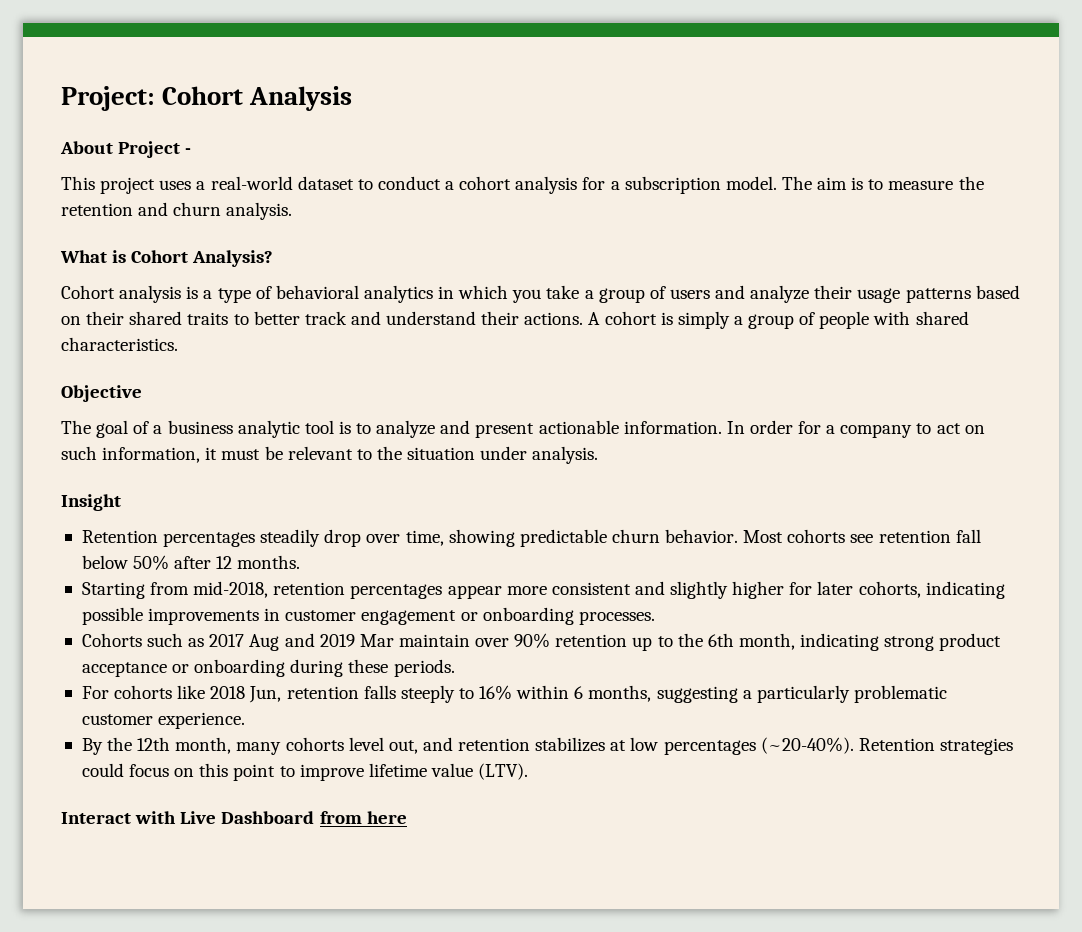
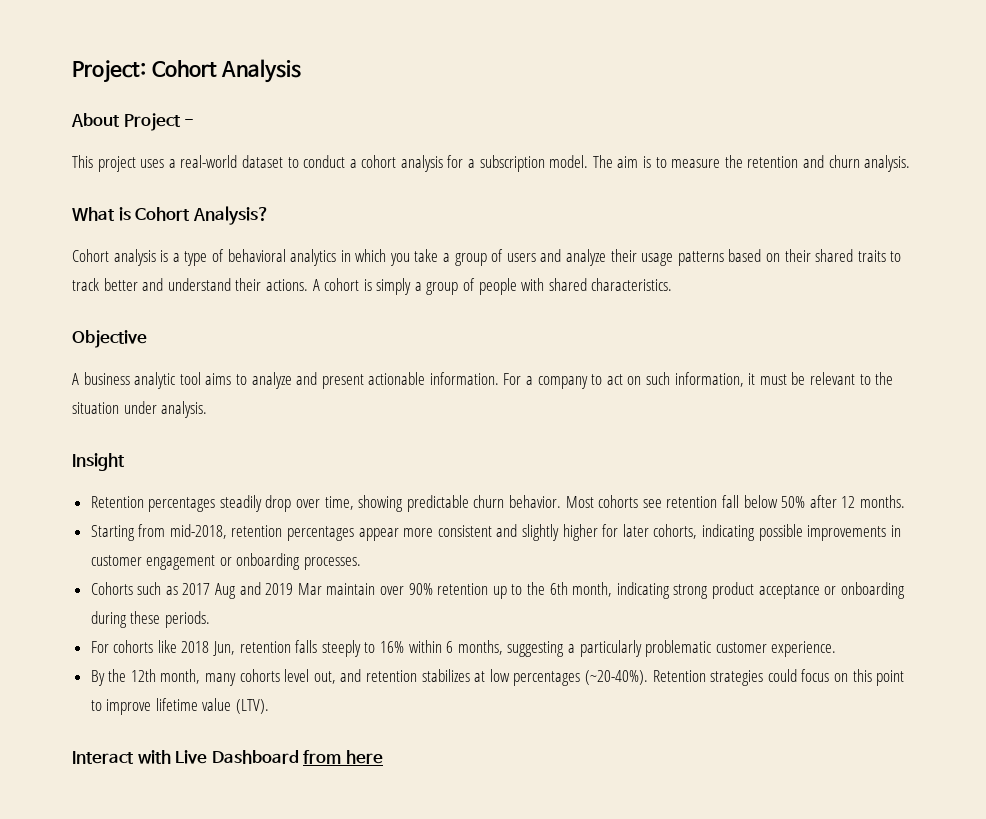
- Cohort analysis is a type of behavioral analytics in which you take a group of users and analyze their usage patterns based on their shared traits to better track and understand their actions.
+ Cohort analysis is a type of behavioral analytics in which you take a group of users and analyze their usage patterns based on their shared traits to track better and understand their actions.
- The goal of a business analytic tool is to analyze and present actionable information.
+ A business analytic tool aims to analyze and present actionable information.
- In order for a company to act on such information, it must be relevant to the situation under analysis.
+ For a company to act on such information, it must be relevant to the situation under analysis.

